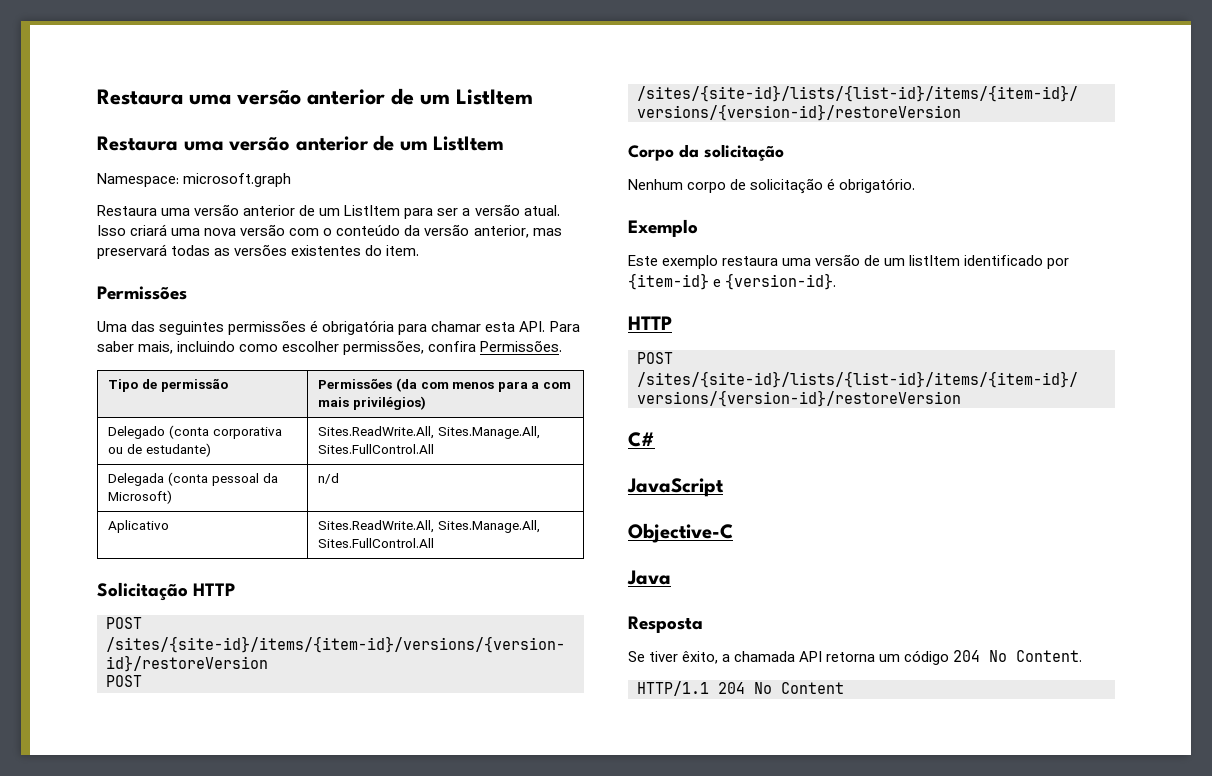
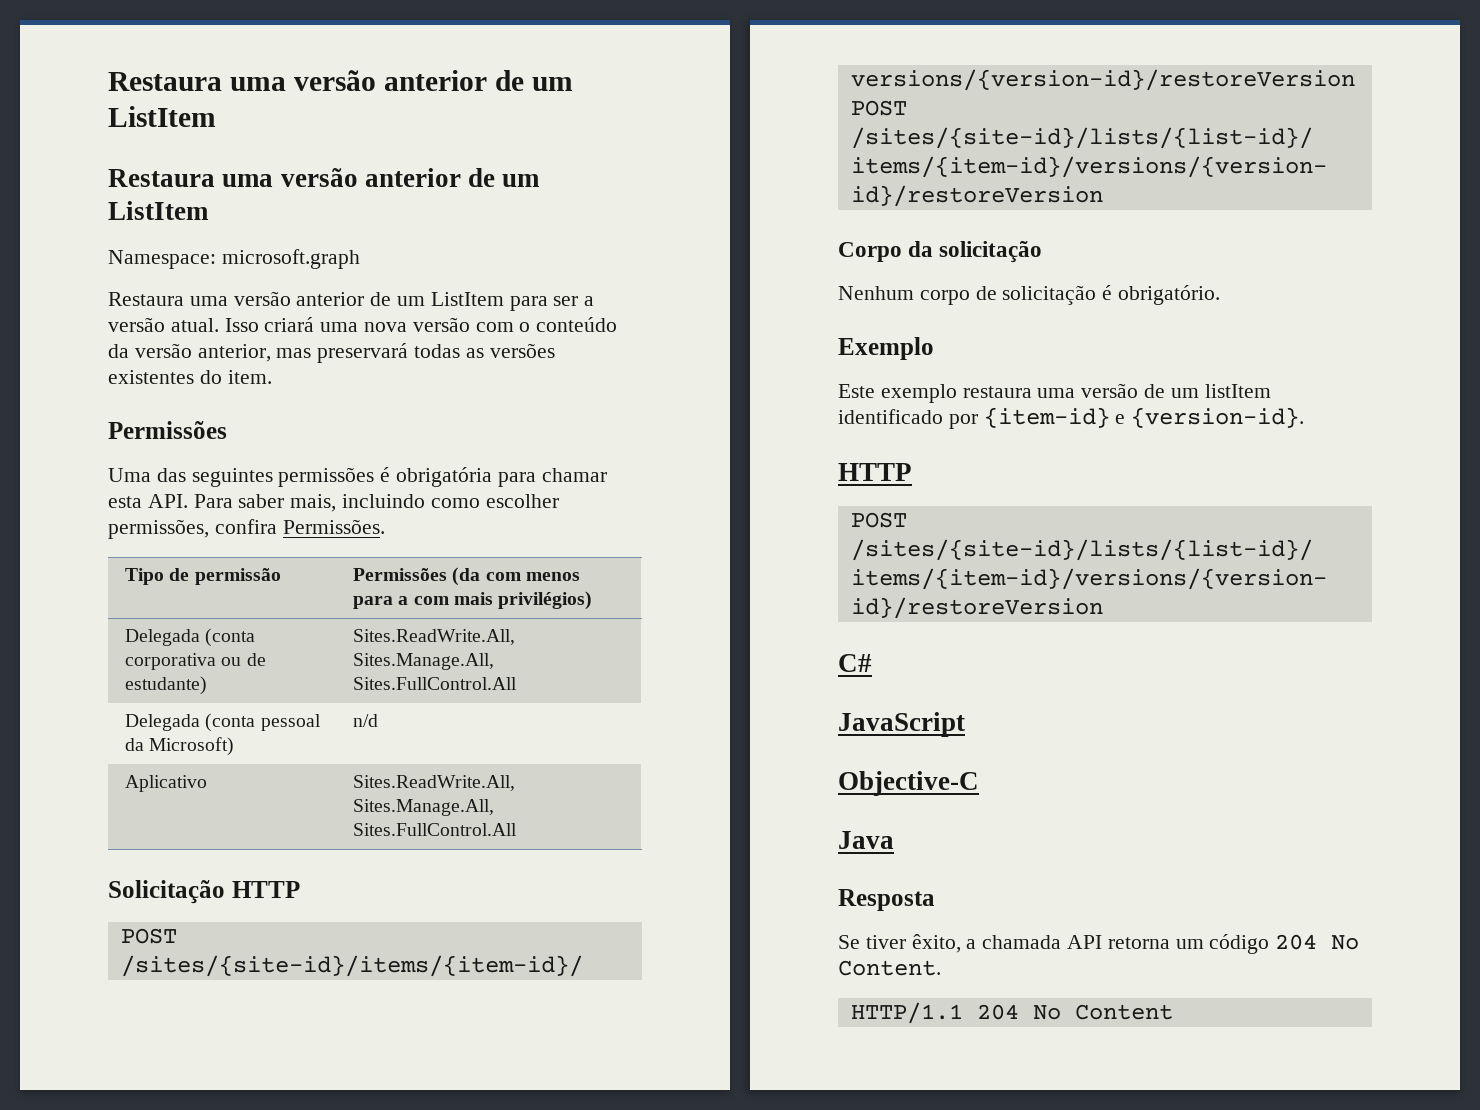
- Delegado (conta corporativa ou de estudante) | Sites.ReadWrite.All, Sites.Manage.All, Sites.FullControl.All
+ Delegada (conta corporativa ou de estudante) | Sites.ReadWrite.All, Sites.Manage.All, Sites.FullControl.All

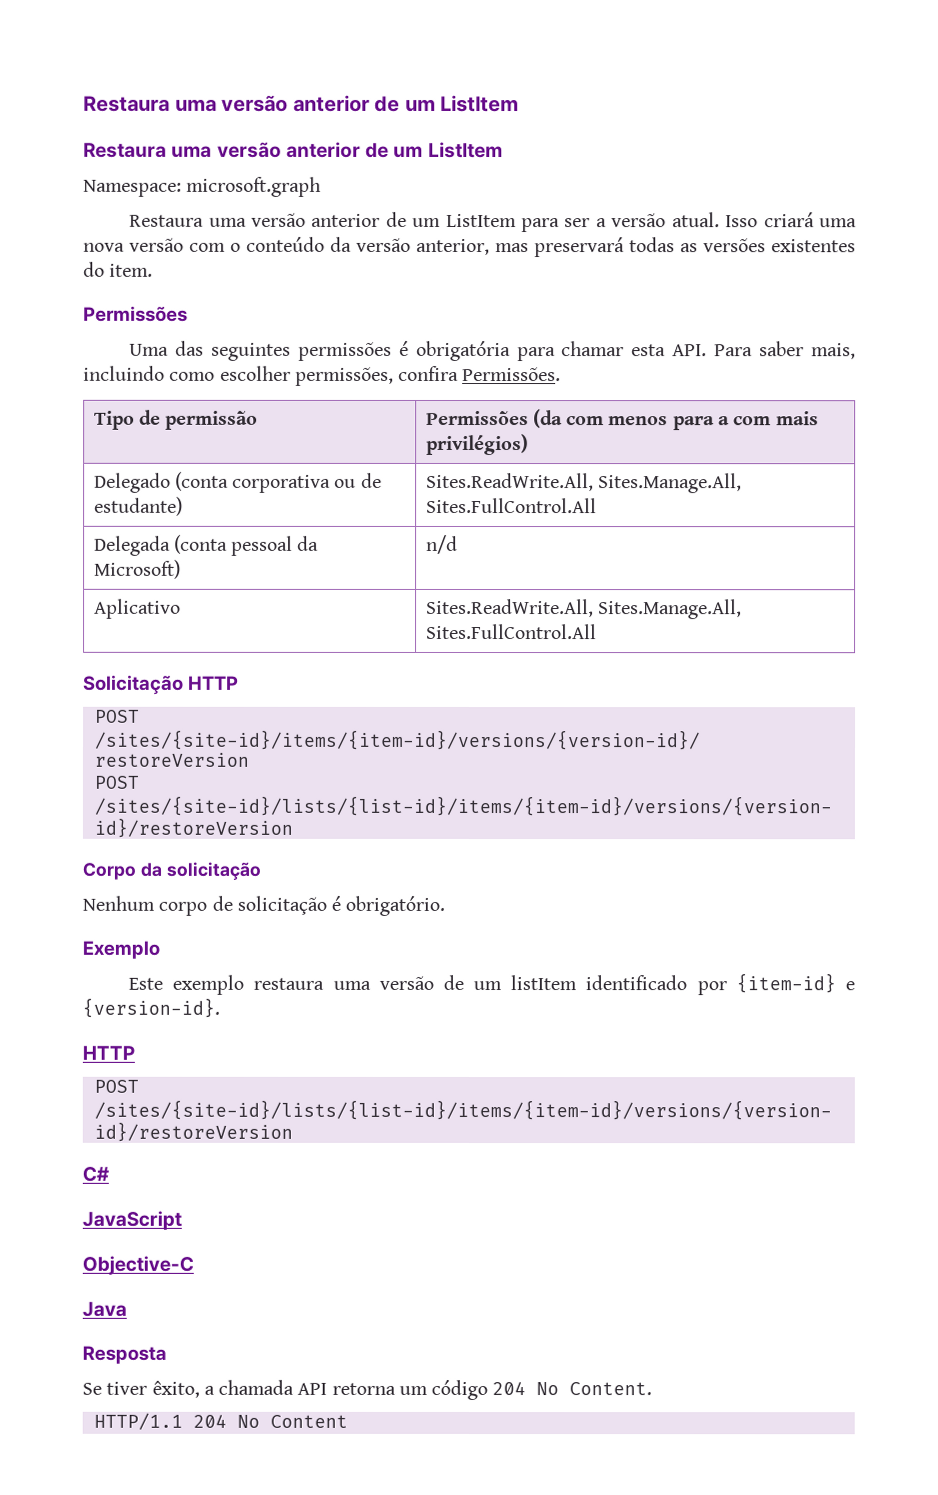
- Delegada (conta corporativa ou de estudante) | Sites.ReadWrite.All, Sites.Manage.All, Sites.FullControl.All
+ Delegado (conta corporativa ou de estudante) | Sites.ReadWrite.All, Sites.Manage.All, Sites.FullControl.All

